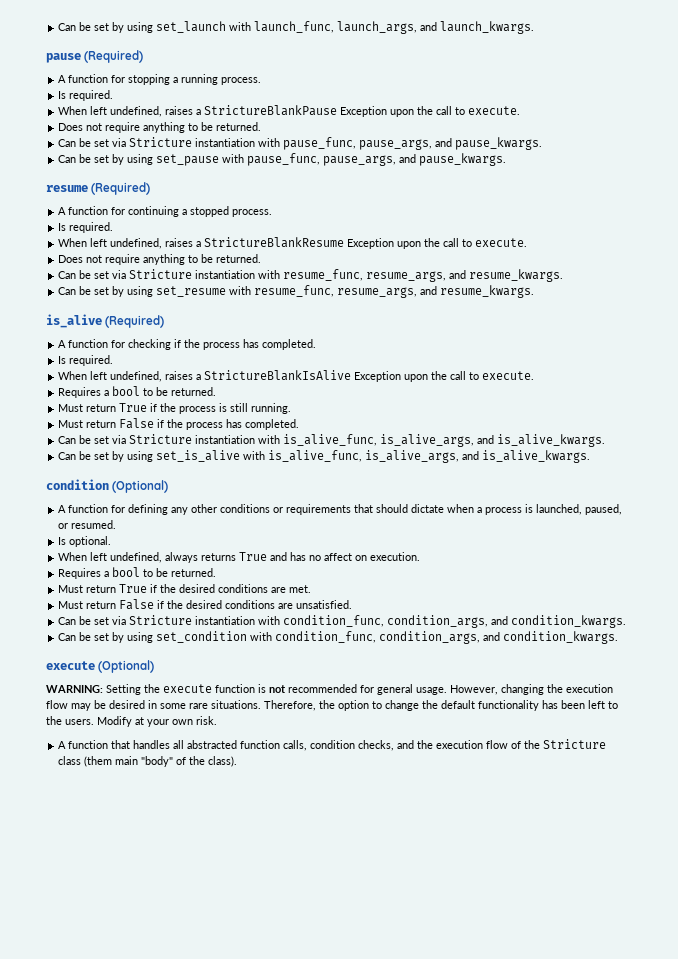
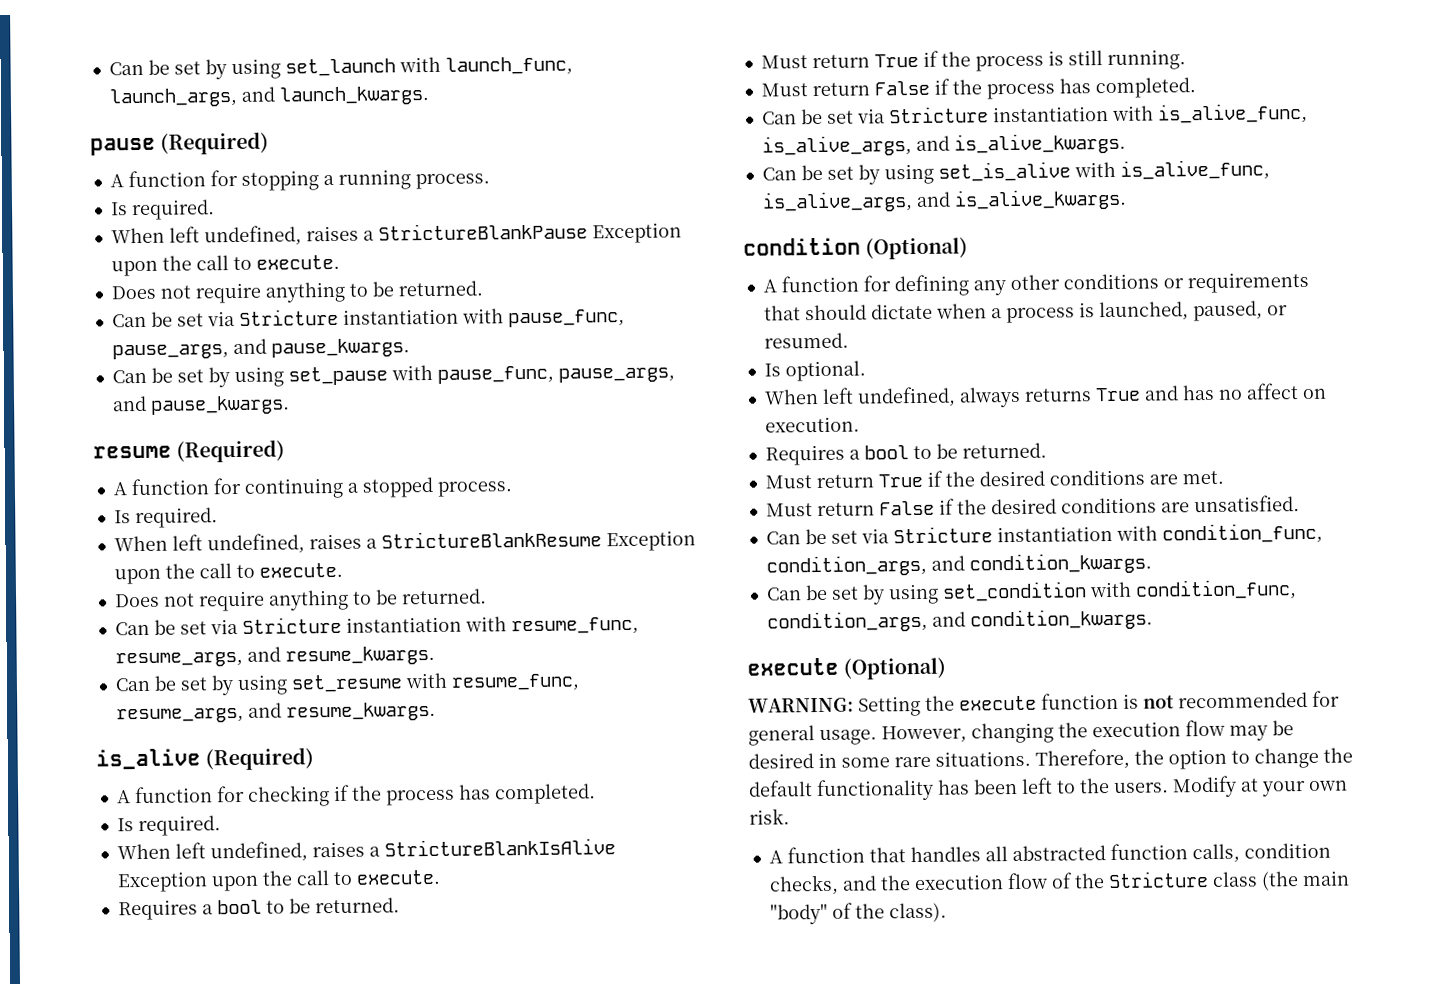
- A function that handles all abstracted function calls, condition checks, and the execution flow of the Stricture class (them main "body" of the class).
+ A function that handles all abstracted function calls, condition checks, and the execution flow of the Stricture class (the main "body" of the class).

